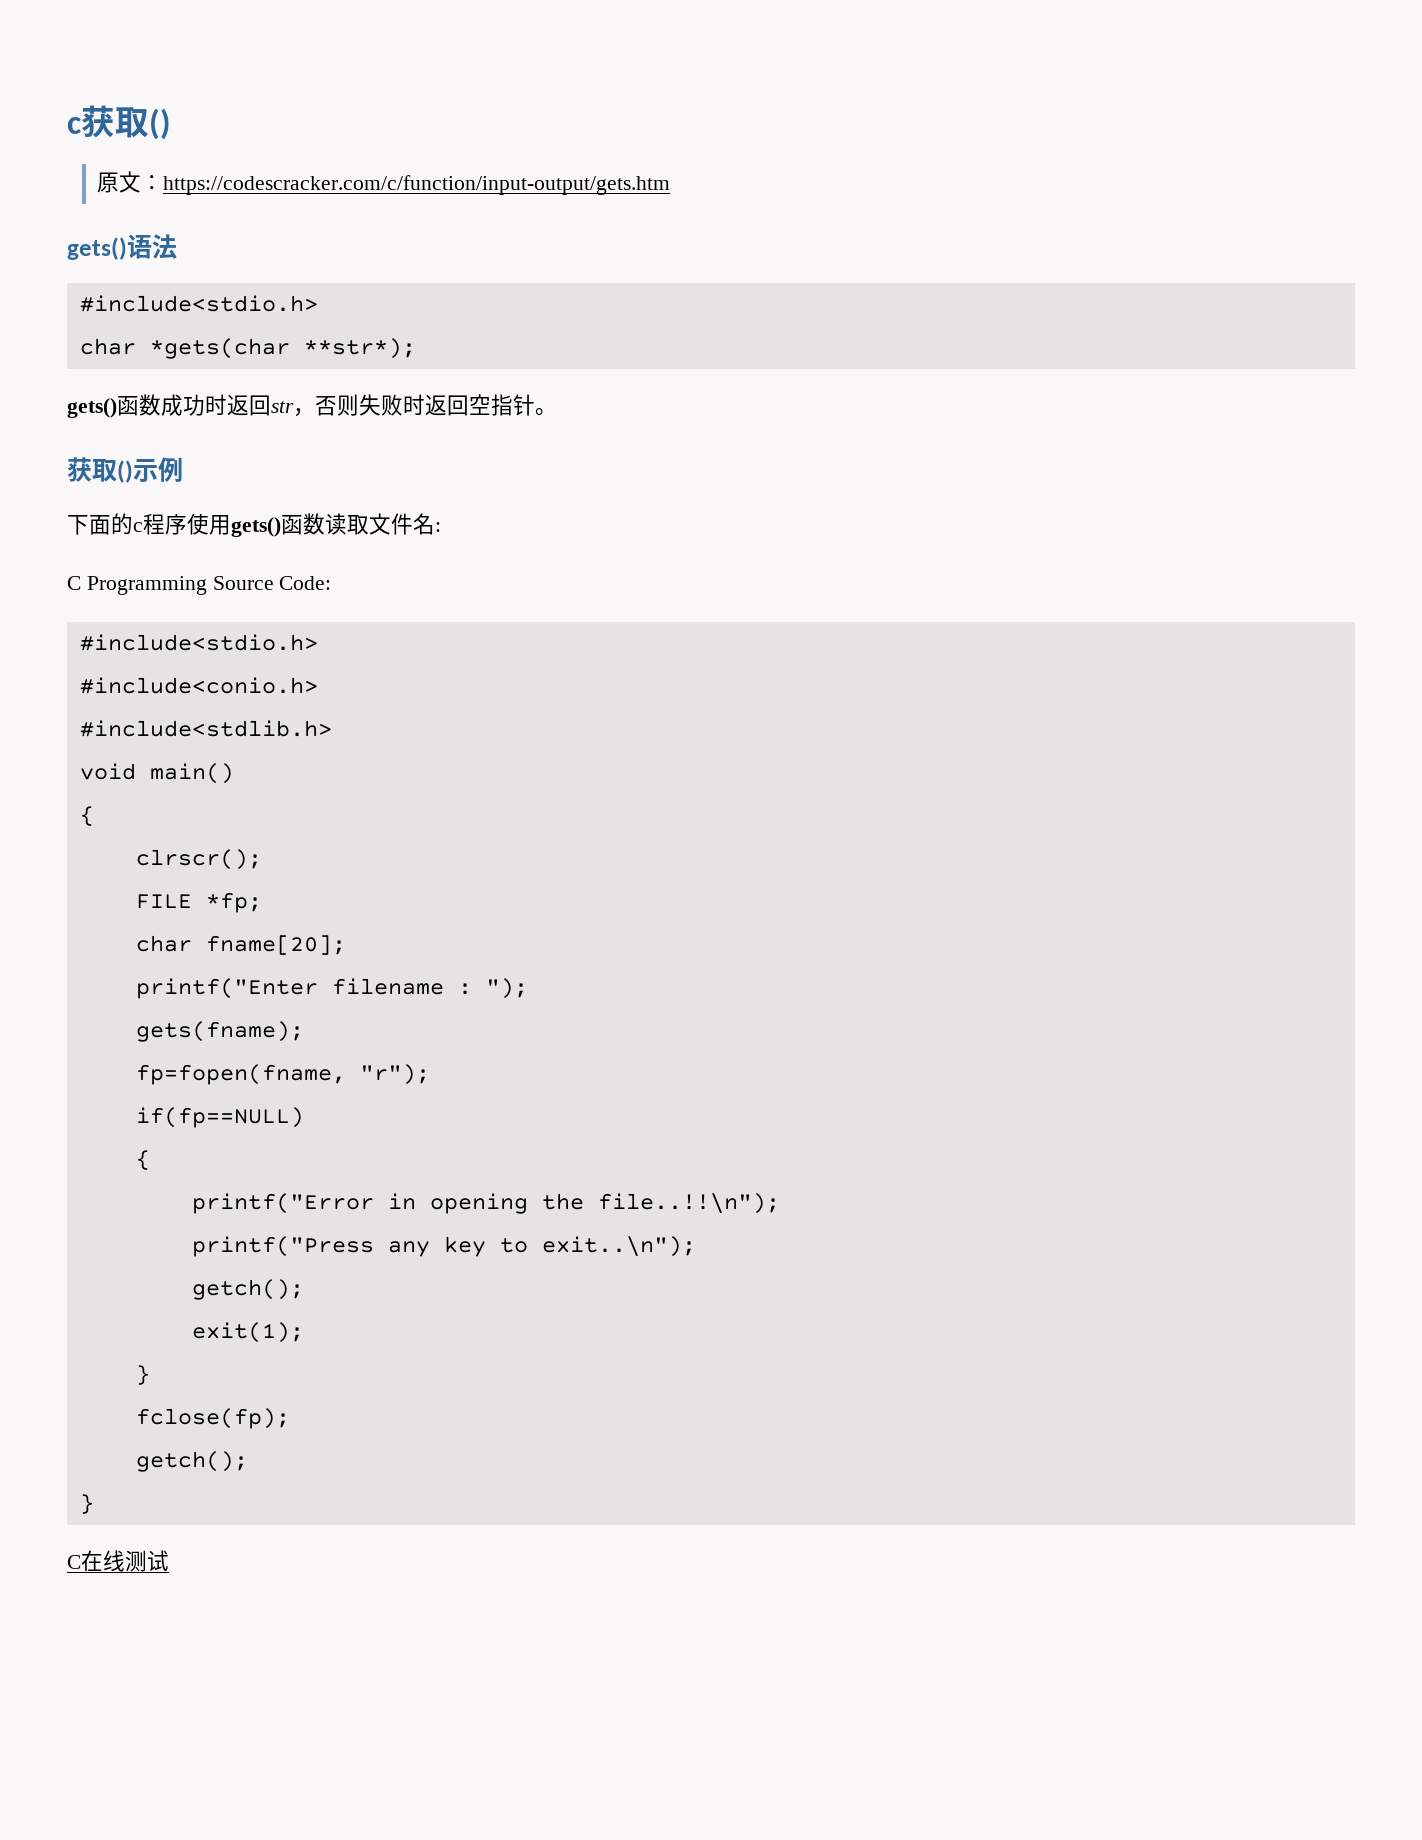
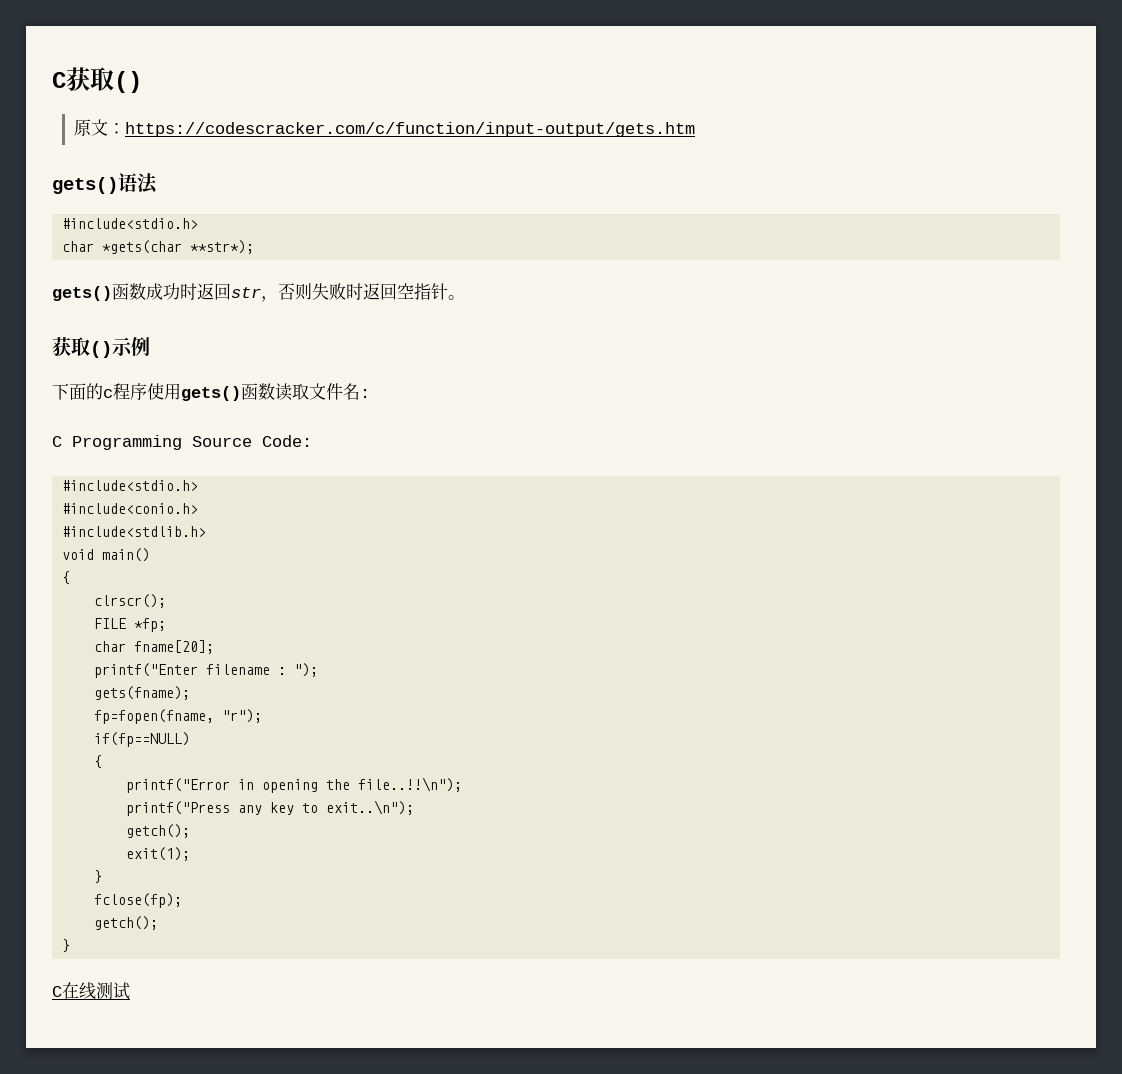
- c获取()
+ C获取()

